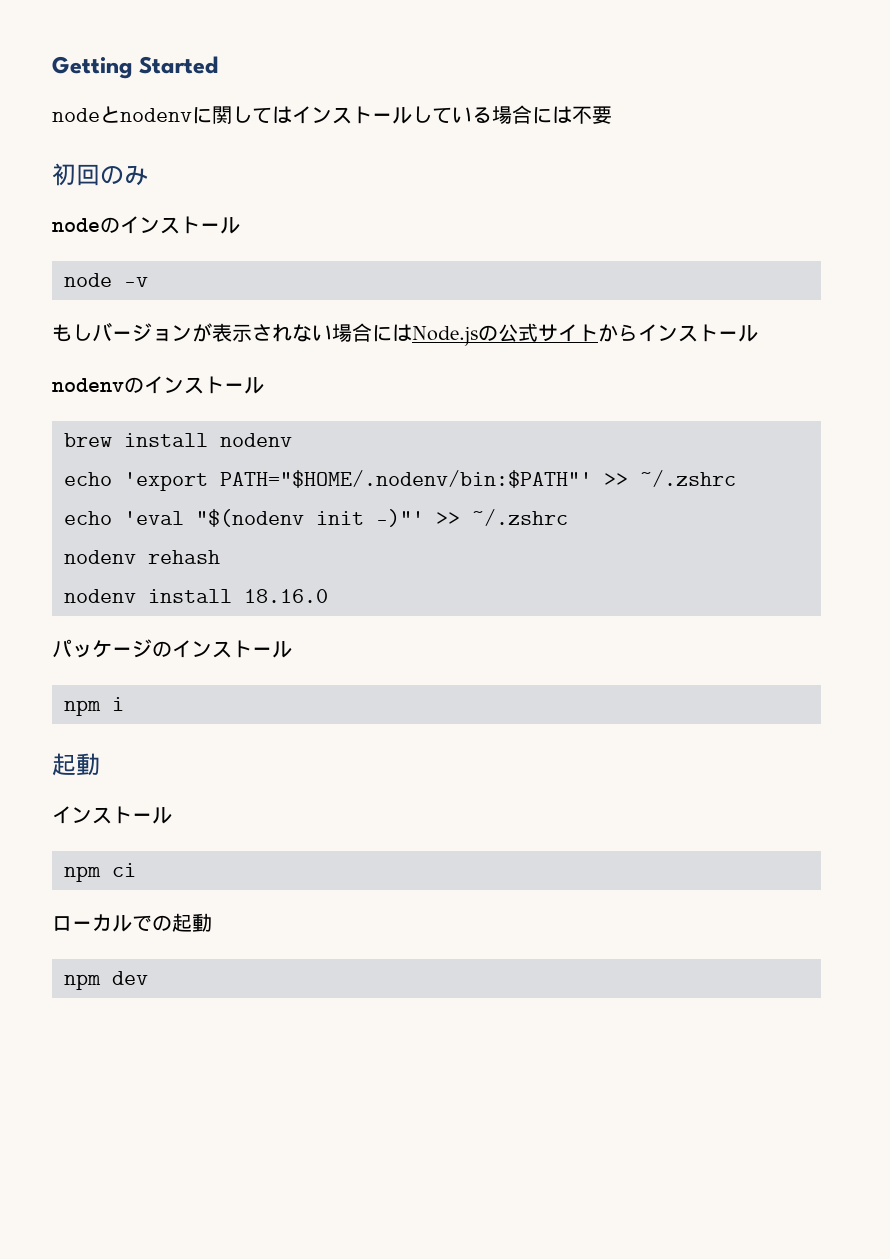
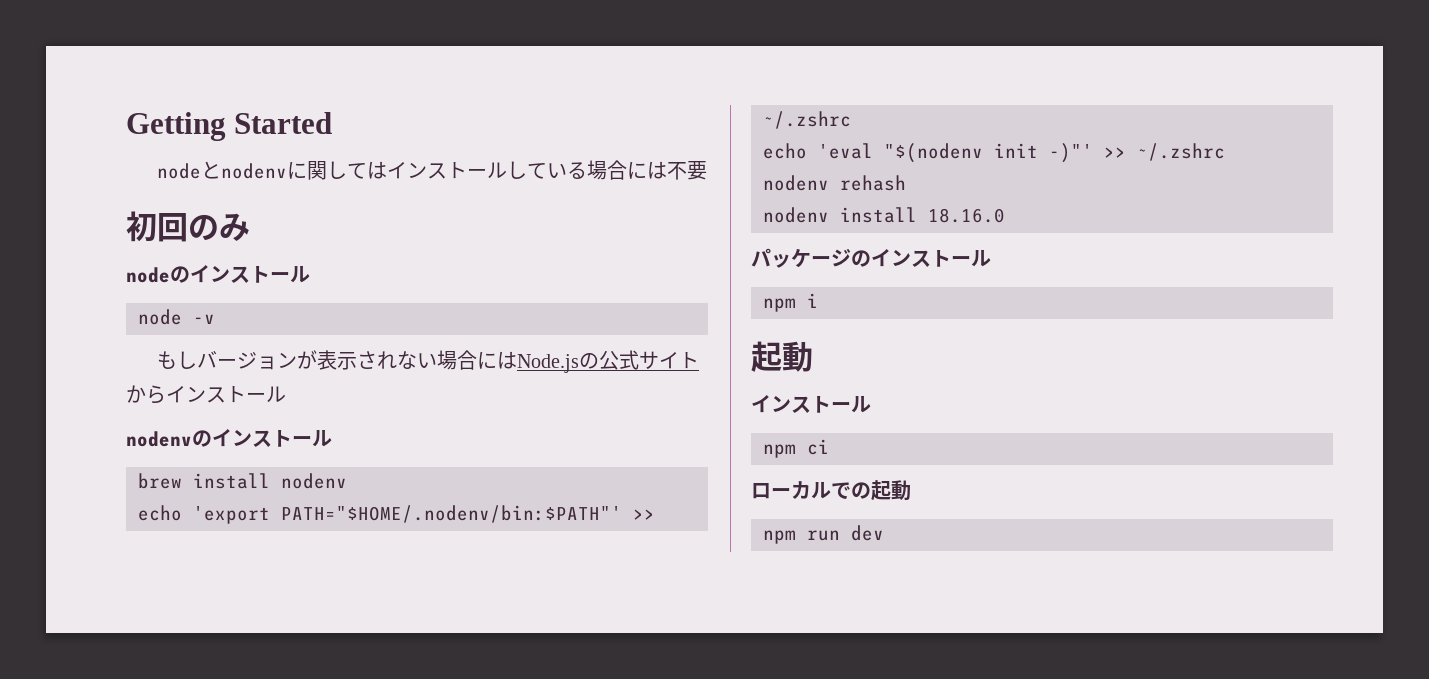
- npm dev
+ npm run dev

